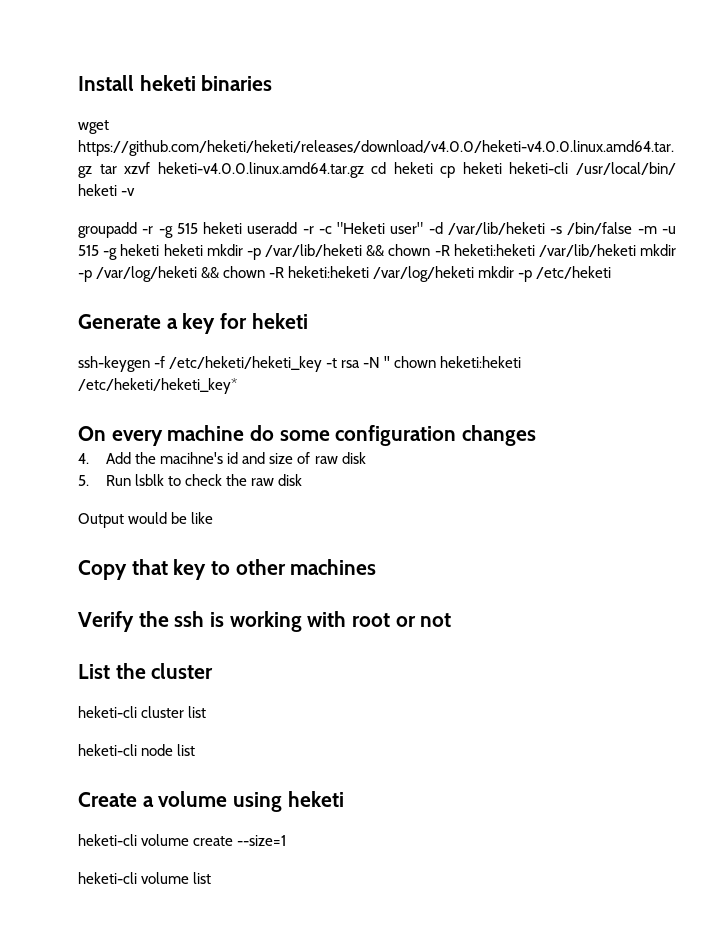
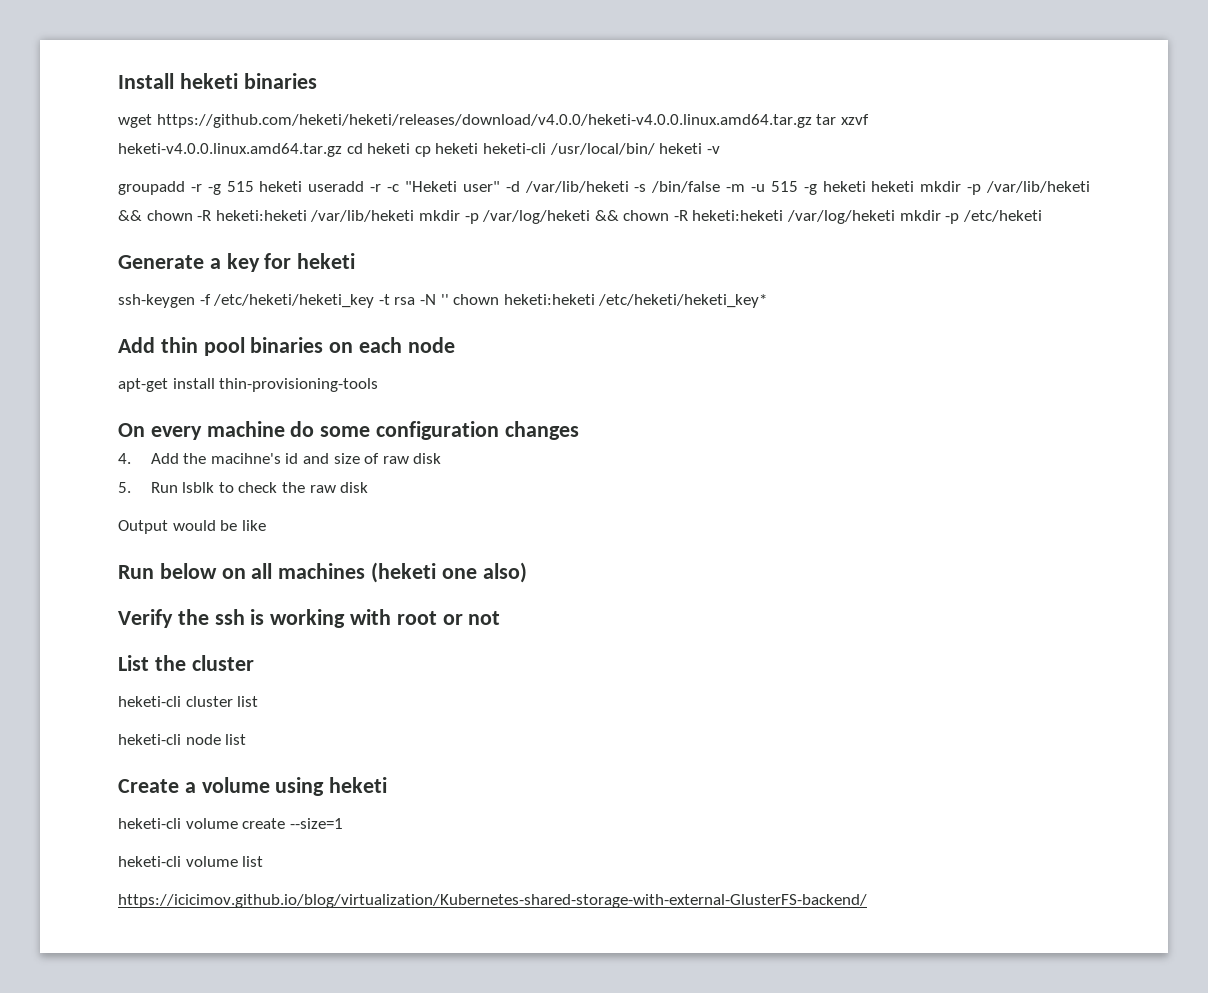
+ Add thin pool binaries on each node
+ apt-get install thin-provisioning-tools
- Copy that key to other machines
+ Run below on all machines (heketi one also)
+ https://icicimov.github.io/blog/virtualization/Kubernetes-shared-storage-with-external-GlusterFS-backend/

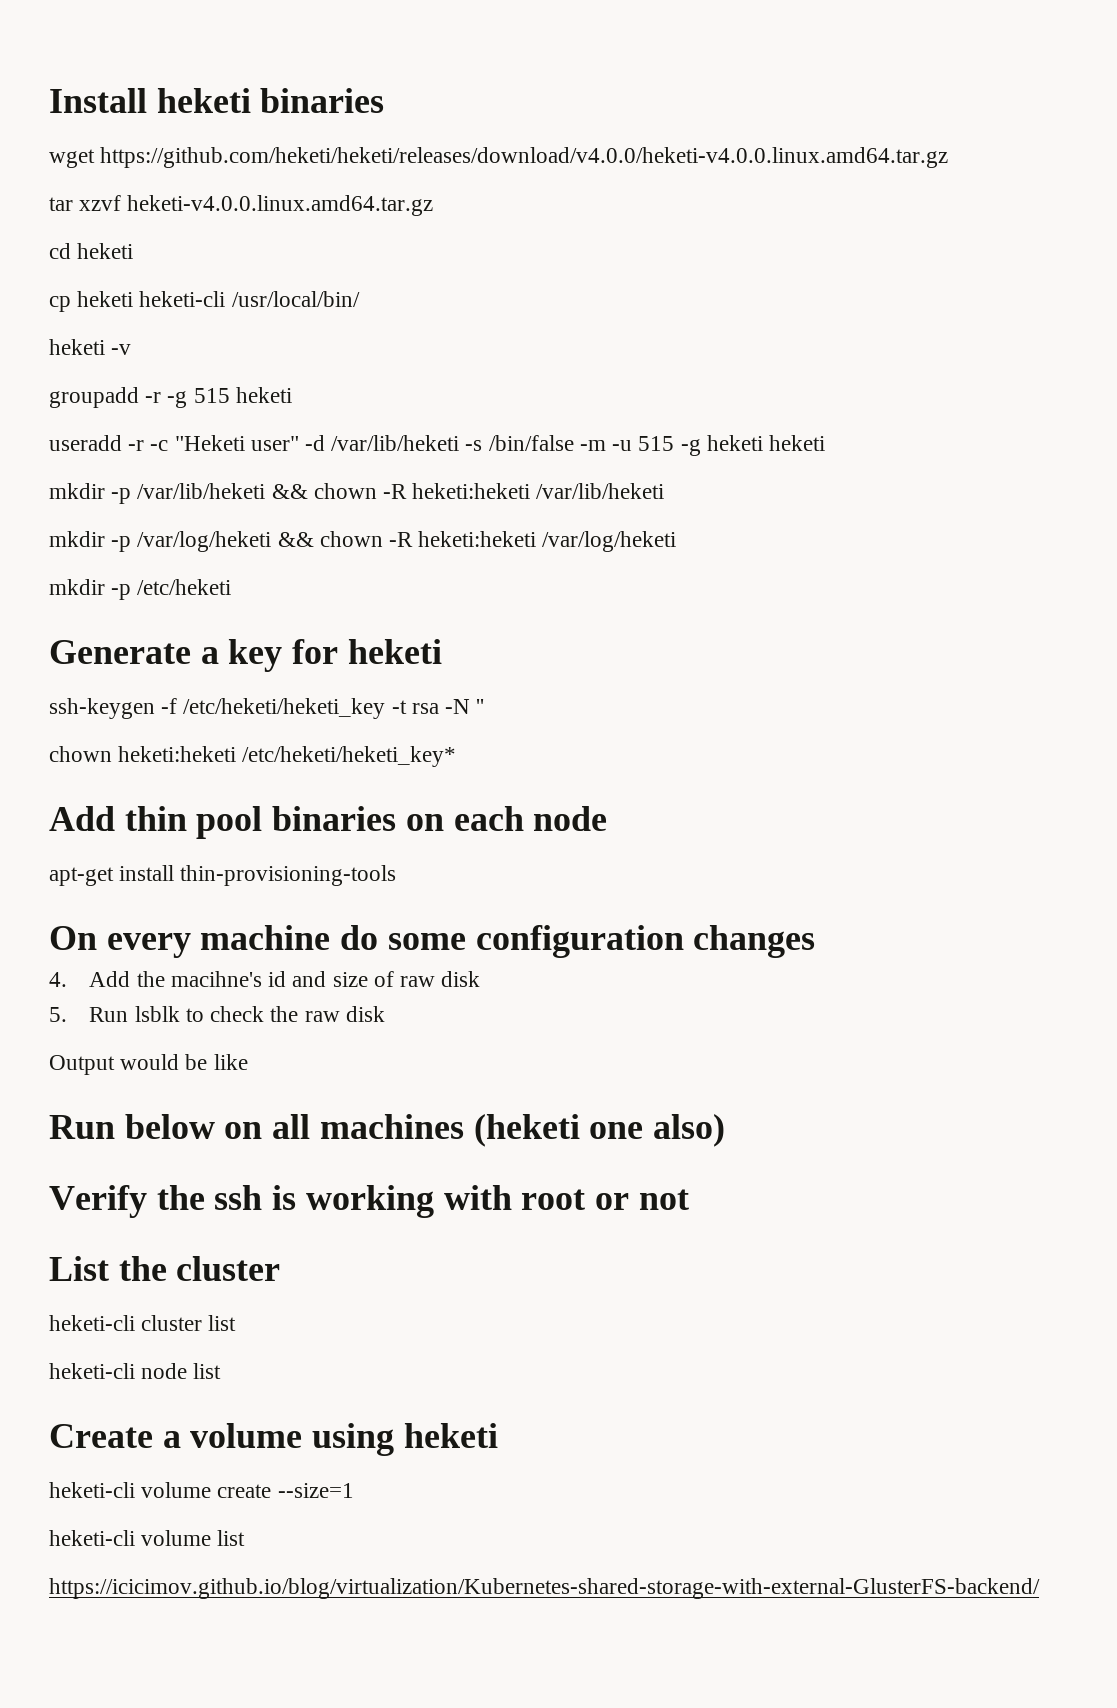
- wget https://github.com/heketi/heketi/releases/download/v4.0.0/heketi-v4.0.0.linux.amd64.tar.gz tar xzvf heketi-v4.0.0.linux.amd64.tar.gz cd heketi cp heketi heketi-cli /usr/local/bin/ heketi -v
+ wget https://github.com/heketi/heketi/releases/download/v4.0.0/heketi-v4.0.0.linux.amd64.tar.gz
+ tar xzvf heketi-v4.0.0.linux.amd64.tar.gz
+ cd heketi
+ cp heketi heketi-cli /usr/local/bin/
+ heketi -v
- groupadd -r -g 515 heketi useradd -r -c "Heketi user" -d /var/lib/heketi -s /bin/false -m -u 515 -g heketi heketi mkdir -p /var/lib/heketi && chown -R heketi:heketi /var/lib/heketi mkdir -p /var/log/heketi && chown -R heketi:heketi /var/log/heketi mkdir -p /etc/heketi
+ groupadd -r -g 515 heketi
+ useradd -r -c "Heketi user" -d /var/lib/heketi -s /bin/false -m -u 515 -g heketi heketi
+ mkdir -p /var/lib/heketi && chown -R heketi:heketi /var/lib/heketi
+ mkdir -p /var/log/heketi && chown -R heketi:heketi /var/log/heketi
+ mkdir -p /etc/heketi
- ssh-keygen -f /etc/heketi/heketi_key -t rsa -N '' chown heketi:heketi /etc/heketi/heketi_key*
+ ssh-keygen -f /etc/heketi/heketi_key -t rsa -N ''
+ chown heketi:heketi /etc/heketi/heketi_key*

